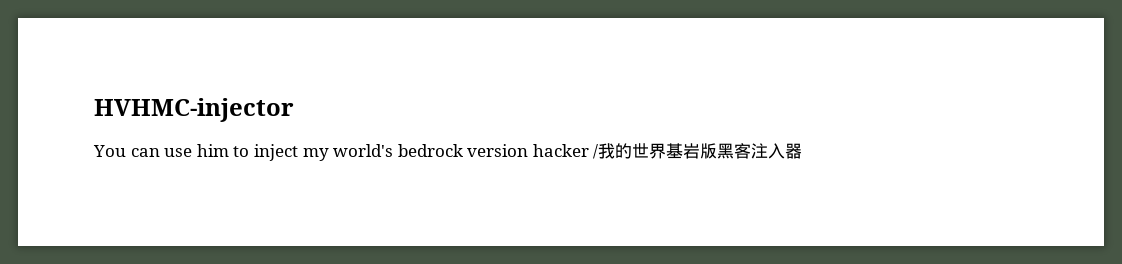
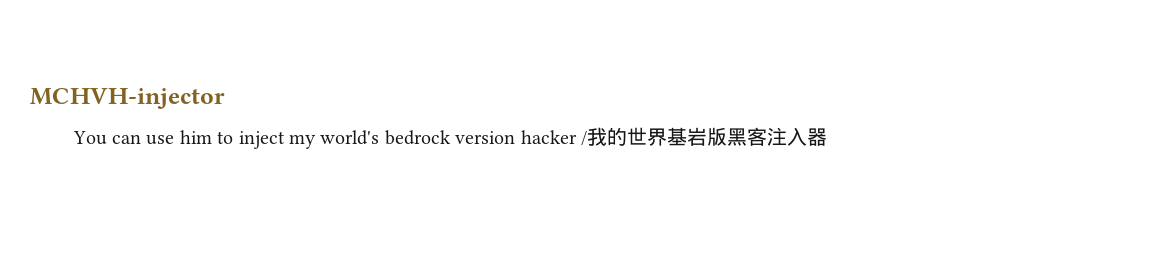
- HVHMC-injector
+ MCHVH-injector

